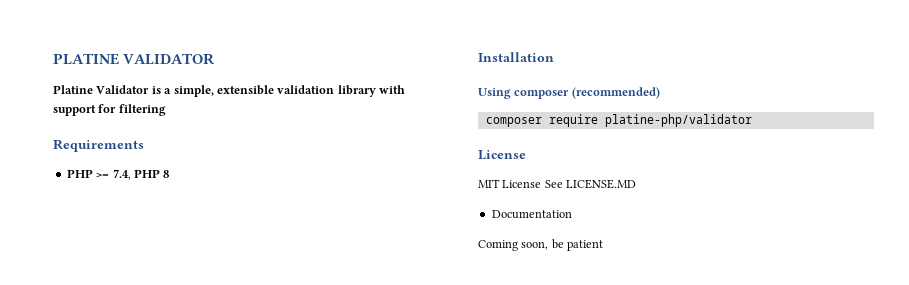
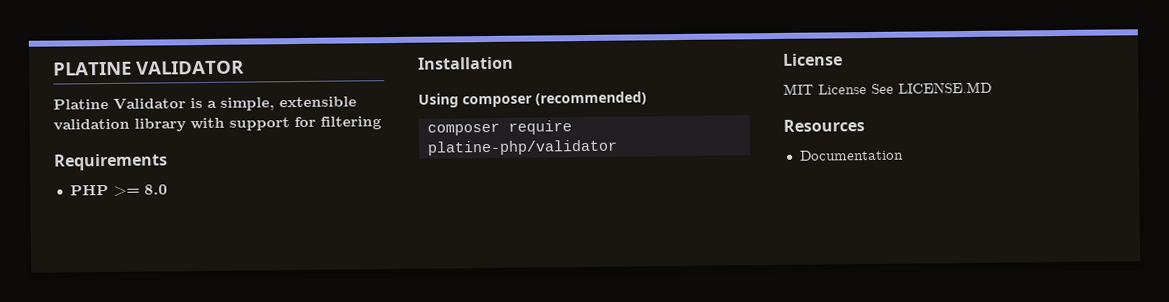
- PHP >= 7.4, PHP 8
+ PHP >= 8.0
+ Resources
- Coming soon, be patient

